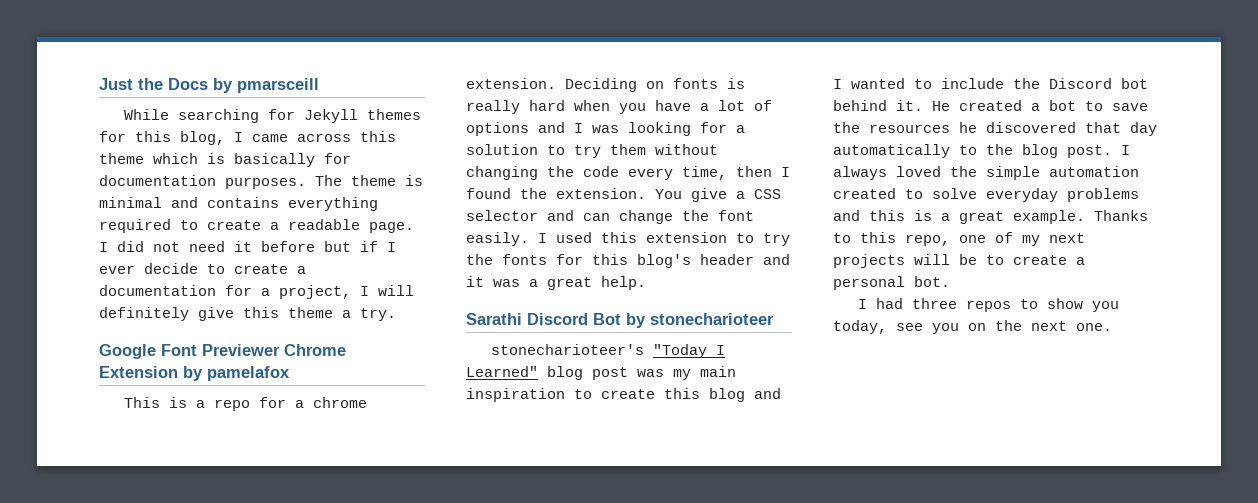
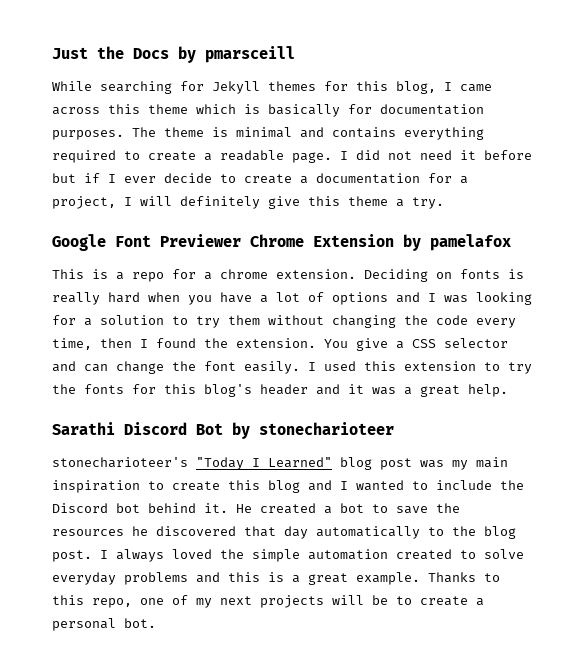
- I had three repos to show you today, see you on the next one.

